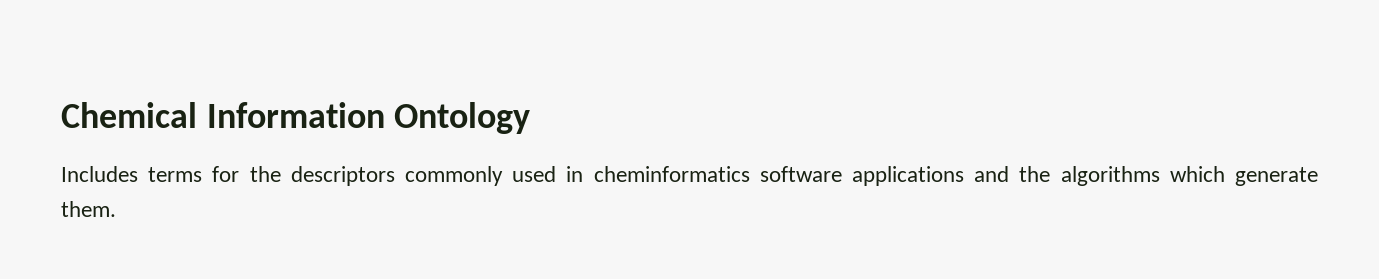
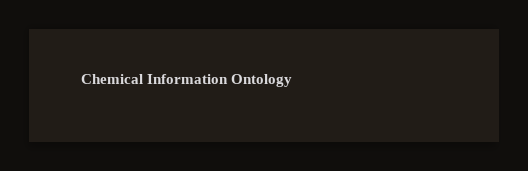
- Includes terms for the descriptors commonly used in cheminformatics software applications and the algorithms which generate them.

